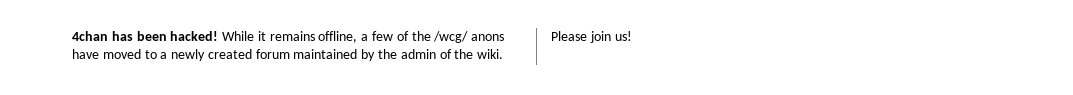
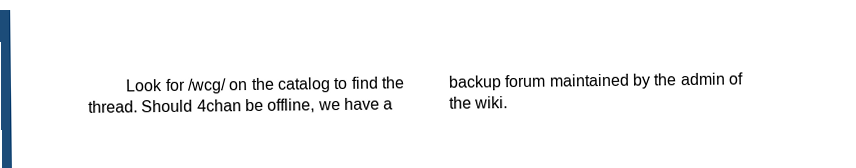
- 4chan has been hacked! While it remains offline, a few of the /wcg/ anons have moved to a newly created forum maintained by the admin of the wiki. Please join us!
+ Look for /wcg/ on the catalog to find the thread. Should 4chan be offline, we have a backup forum maintained by the admin of the wiki.

